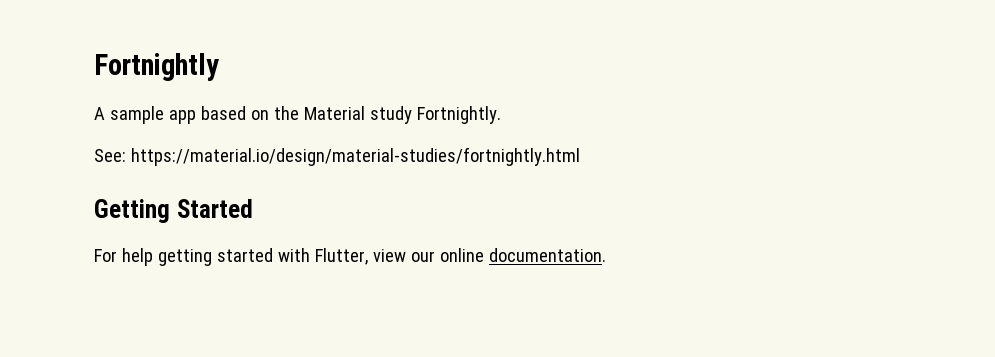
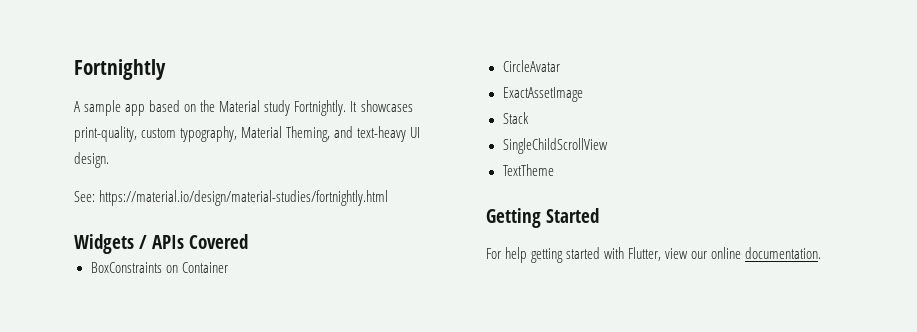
- A sample app based on the Material study Fortnightly.
+ A sample app based on the Material study Fortnightly. It showcases print-quality, custom typography, Material Theming, and text-heavy UI design.
  See: https://material.io/design/material-studies/fortnightly.html
+ Widgets / APIs Covered
+ BoxConstraints on Container
+ CircleAvatar
+ ExactAssetImage
+ Stack
+ SingleChildScrollView
+ TextTheme

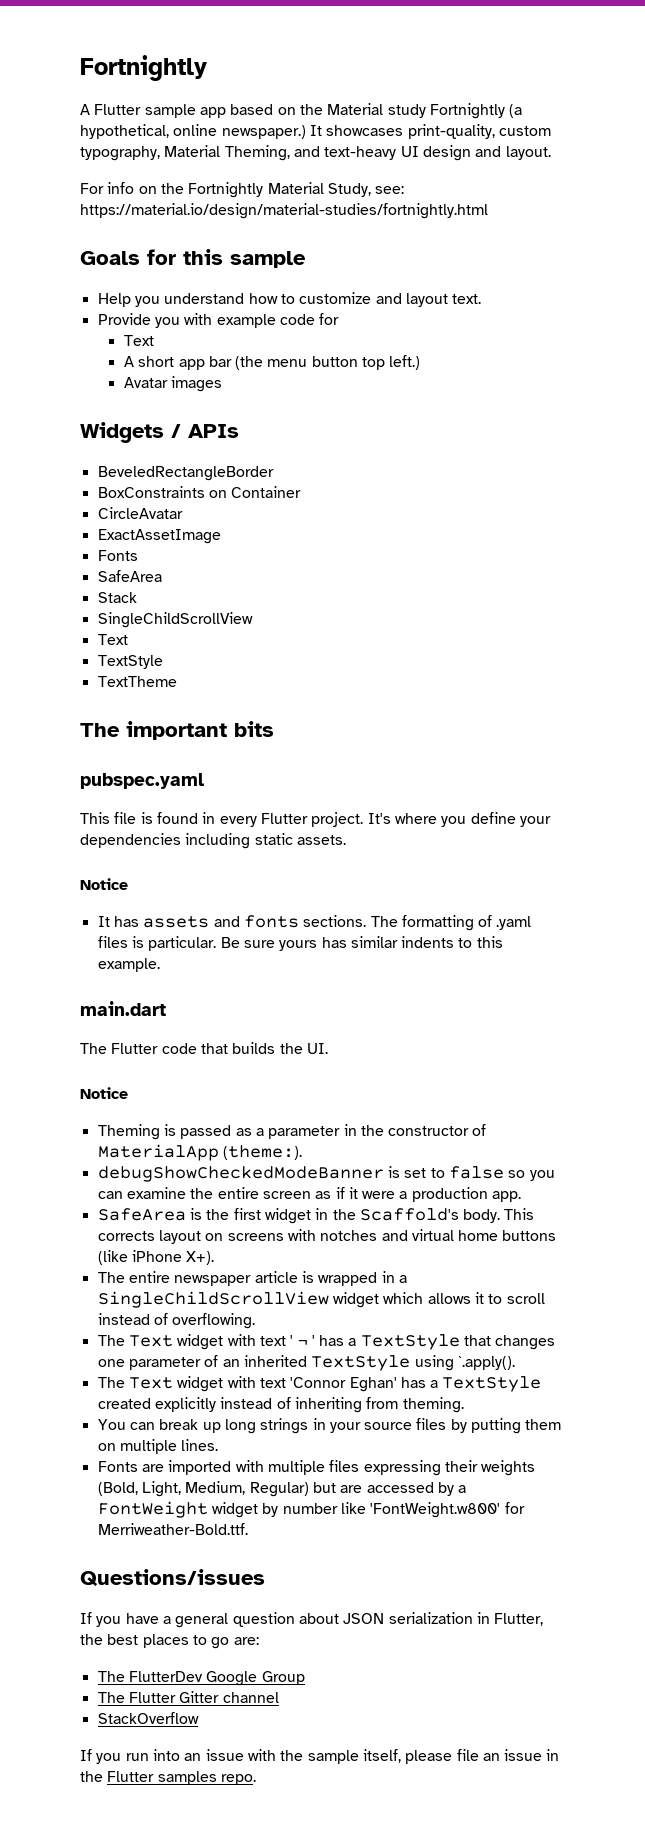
- A sample app based on the Material study Fortnightly.
+ A Flutter sample app based on the Material study Fortnightly (a hypothetical, online newspaper.)
- It showcases print-quality, custom typography, Material Theming, and text-heavy UI design.
- See: https://material.io/design/material-studies/fortnightly.html
+ It showcases print-quality, custom typography, Material Theming, and text-heavy UI design and layout.
+ For info on the Fortnightly Material Study, see: https://material.io/design/material-studies/fortnightly.html
+ Goals for this sample
+ Help you understand how to customize and layout text.
+ Provide you with example code for
+ Text
+ A short app bar (the menu button top left.)
+ Avatar images
- Widgets / APIs Covered
+ Widgets / APIs
+ BeveledRectangleBorder
  ExactAssetImage
+ Fonts
+ SafeArea
  Stack
  SingleChildScrollView
+ Text
+ TextStyle
- Getting Started
- For help getting started with Flutter, view our online documentation.
+ The important bits
+ pubspec.yaml
+ This file is found in every Flutter project. It's where you define your dependencies including static assets.
+ Notice
+ It has assets and fonts sections. The formatting of .yaml files is particular. Be sure yours has similar indents to this example.
+ main.dart
+ The Flutter code that builds the UI.
+ Notice
+ Theming is passed as a parameter in the constructor of MaterialApp (theme:).
+ debugShowCheckedModeBanner is set to false so you can examine the entire screen as if it were a production app.
+ SafeArea is the first widget in the Scaffold's body. This corrects layout on screens with notches and virtual home buttons (like iPhone X+).
+ The entire newspaper article is wrapped in a SingleChildScrollView widget which allows it to scroll instead of overflowing.
+ The Text widget with text ' ¬ ' has a TextStyle that changes one parameter of an inherited TextStyle using `.apply().
+ The Text widget with text 'Connor Eghan' has a TextStyle created explicitly instead of inheriting from theming.
+ You can break up long strings in your source files by putting them on multiple lines.
+ Fonts are imported with multiple files expressing their weights (Bold, Light, Medium, Regular) but are accessed by a FontWeight widget by number like 'FontWeight.w800' for Merriweather-Bold.ttf.
+ Questions/issues
+ If you have a general question about JSON serialization in Flutter, the best places to go are:
+ The FlutterDev Google Group
+ The Flutter Gitter channel
+ StackOverflow
+ If you run into an issue with the sample itself, please file an issue in the Flutter samples repo.

